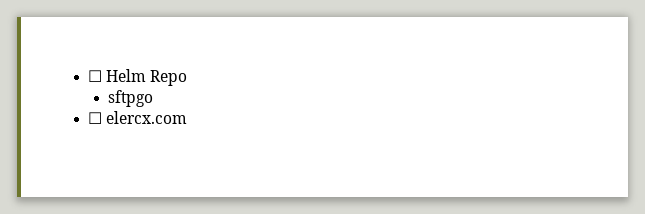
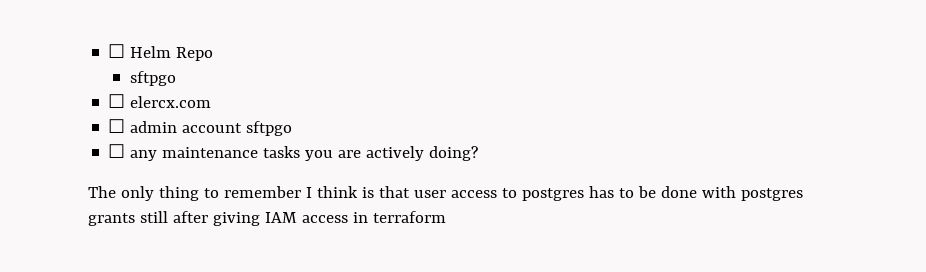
+ ☐ admin account sftpgo
+ ☐ any maintenance tasks you are actively doing?
+ The only thing to remember I think is that user access to postgres has to be done with postgres grants still after giving IAM access in terraform

